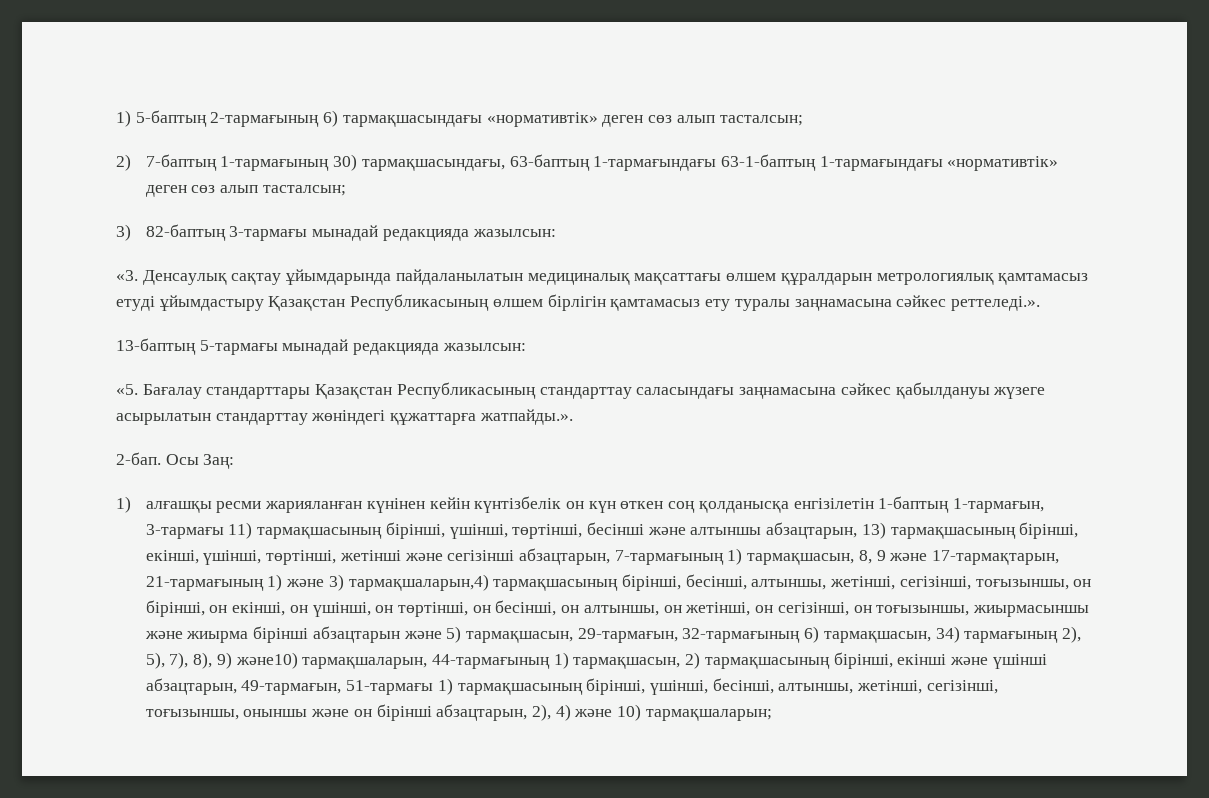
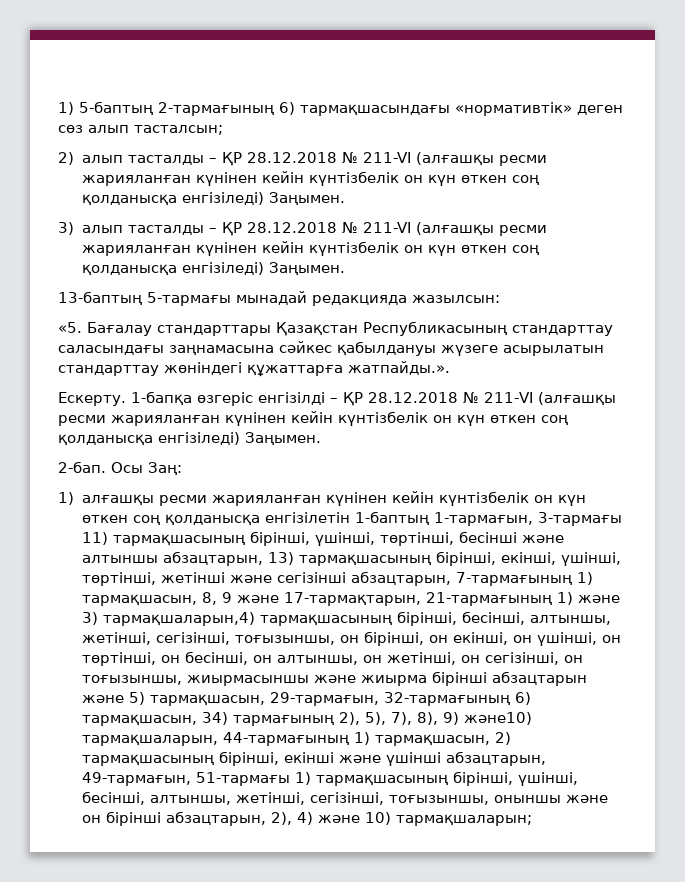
- 2) 7-баптың 1-тармағының 30) тармақшасындағы, 63-баптың 1-тармағындағы 63-1-баптың 1-тармағындағы «нормативтік» деген сөз алып тасталсын;
- 3) 82-баптың 3-тармағы мынадай редакцияда жазылсын:
- «3. Денсаулық сақтау ұйымдарында пайдаланылатын медициналық мақсаттағы өлшем құралдарын метрологиялық қамтамасыз етуді ұйымдастыру Қазақстан Республикасының өлшем бірлігін қамтамасыз ету туралы заңнамасына сәйкес реттеледі.».
+ 2) алып тасталды – ҚР 28.12.2018 № 211-VІ (алғашқы ресми жарияланған күнінен кейін күнтізбелік он күн өткен соң қолданысқа енгізіледі) Заңымен.
+ 3) алып тасталды – ҚР 28.12.2018 № 211-VІ (алғашқы ресми жарияланған күнінен кейін күнтізбелік он күн өткен соң қолданысқа енгізіледі) Заңымен.
+ Ескерту. 1-бапқа өзгеріс енгізілді – ҚР 28.12.2018 № 211-VІ (алғашқы ресми жарияланған күнінен кейін күнтізбелік он күн өткен соң қолданысқа енгізіледі) Заңымен.

